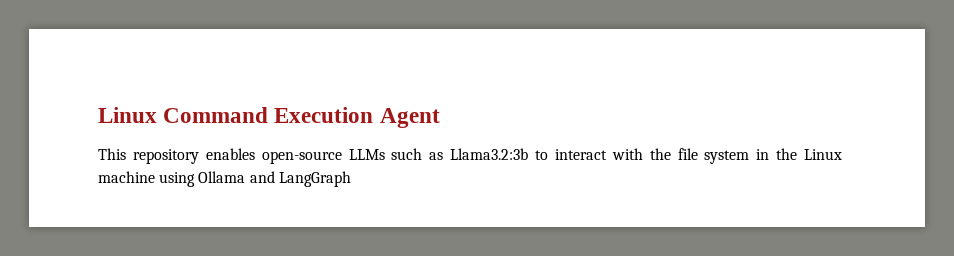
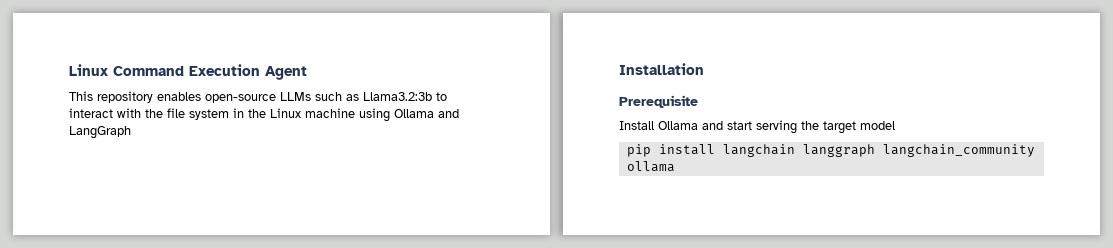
+ Installation
+ Prerequisite
+ Install Ollama and start serving the target model
+ pip install langchain langgraph langchain_community ollama

